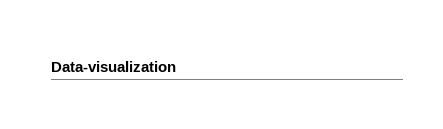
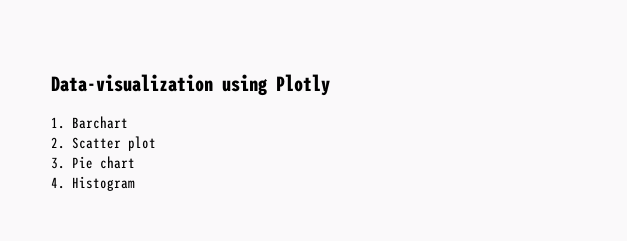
- Data-visualization
+ Data-visualization using Plotly
+ 1. Barchart
+ 2. Scatter plot
+ 3. Pie chart
+ 4. Histogram

